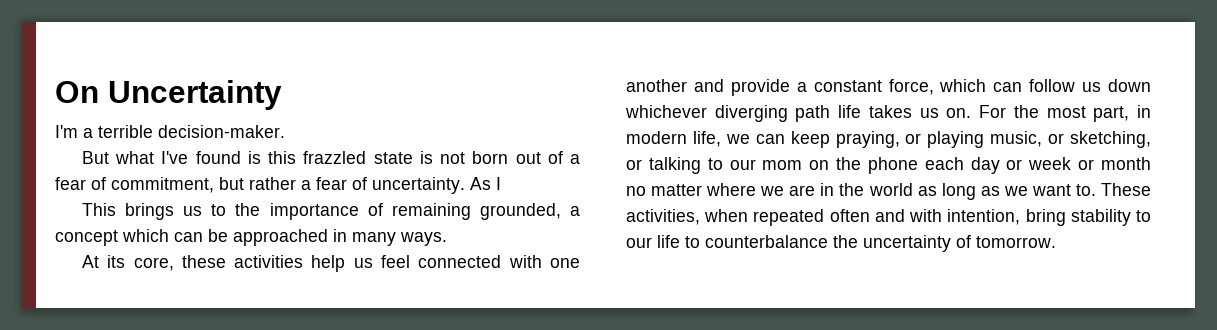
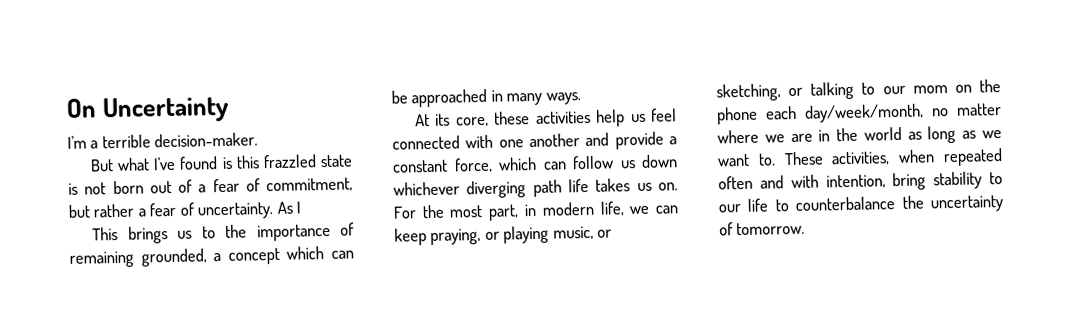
- For the most part, in modern life, we can keep praying, or playing music, or sketching, or talking to our mom on the phone each day or week or month no matter where we are in the world as long as we want to.
+ For the most part, in modern life, we can keep praying, or playing music, or sketching, or talking to our mom on the phone each day/week/month, no matter where we are in the world as long as we want to.

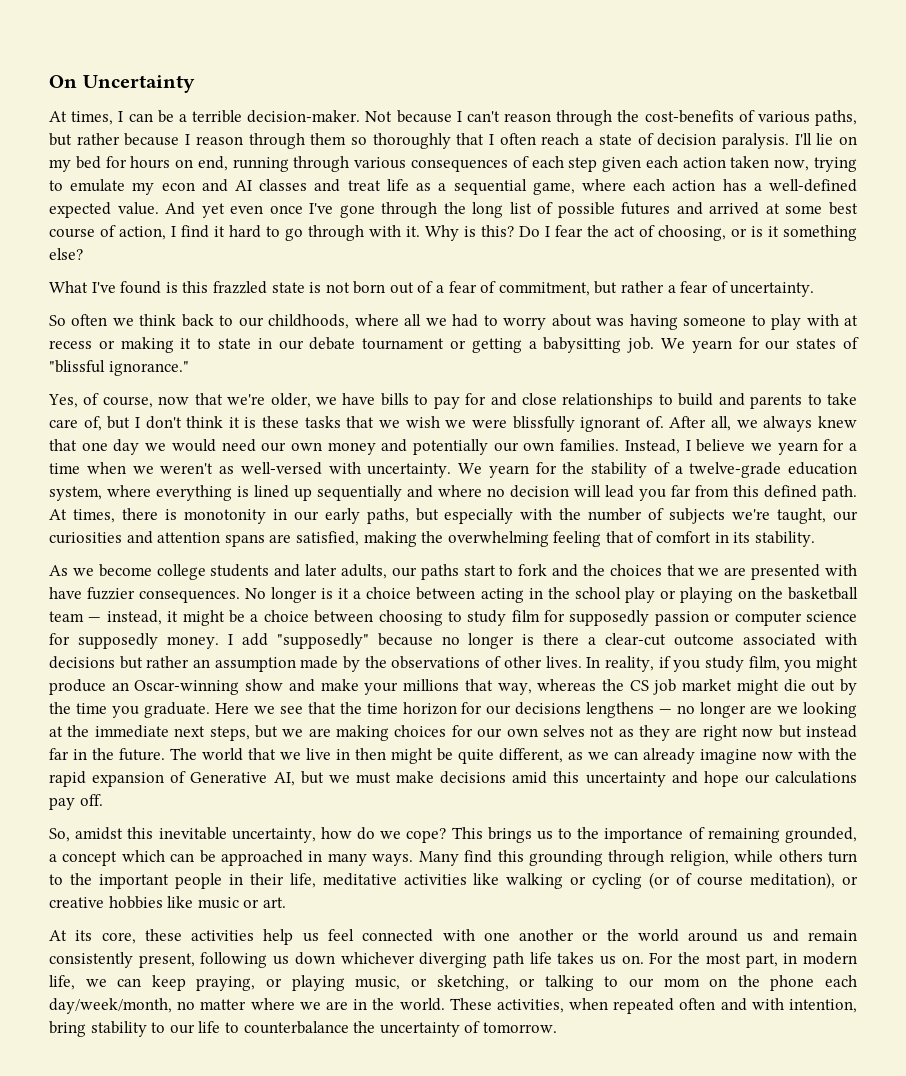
- I'm a terrible decision-maker.
- But what I've found is this frazzled state is not born out of a fear of commitment, but rather a fear of uncertainty. As I
- This brings us to the importance of remaining grounded, a concept which can be approached in many ways.
+ At times, I can be a terrible decision-maker. Not because I can't reason through the cost-benefits of various paths, but rather because I reason through them so thoroughly that I often reach a state of decision paralysis. I'll lie on my bed for hours on end, running through various consequences of each step given each action taken now, trying to emulate my econ and AI classes and treat life as a sequential game, where each action has a well-defined expected value. And yet even once I've gone through the long list of possible futures and arrived at some best course of action, I find it hard to go through with it. Why is this? Do I fear the act of choosing, or is it something else?
+ What I've found is this frazzled state is not born out of a fear of commitment, but rather a fear of uncertainty.
+ So often we think back to our childhoods, where all we had to worry about was having someone to play with at recess or making it to state in our debate tournament or getting a babysitting job. We yearn for our states of "blissful ignorance."
+ Yes, of course, now that we're older, we have bills to pay for and close relationships to build and parents to take care of, but I don't think it is these tasks that we wish we were blissfully ignorant of. After all, we always knew that one day we would need our own money and potentially our own families. Instead, I believe we yearn for a time when we weren't as well-versed with uncertainty. We yearn for the stability of a twelve-grade education system, where everything is lined up sequentially and where no decision will lead you far from this defined path. At times, there is monotonity in our early paths, but especially with the number of subjects we're taught, our curiosities and attention spans are satisfied, making the overwhelming feeling that of comfort in its stability.
+ As we become college students and later adults, our paths start to fork and the choices that we are presented with have fuzzier consequences. No longer is it a choice between acting in the school play or playing on the basketball team — instead, it might be a choice between choosing to study film for supposedly passion or computer science for supposedly money. I add "supposedly" because no longer is there a clear-cut outcome associated with decisions but rather an assumption made by the observations of other lives. In reality, if you study film, you might produce an Oscar-winning show and make your millions that way, whereas the CS job market might die out by the time you graduate. Here we see that the time horizon for our decisions lengthens — no longer are we looking at the immediate next steps, but we are making choices for our own selves not as they are right now but instead far in the future. The world that we live in then might be quite different, as we can already imagine now with the rapid expansion of Generative AI, but we must make decisions amid this uncertainty and hope our calculations pay off.
+ So, amidst this inevitable uncertainty, how do we cope? This brings us to the importance of remaining grounded, a concept which can be approached in many ways. Many find this grounding through religion, while others turn to the important people in their life, meditative activities like walking or cycling (or of course meditation), or creative hobbies like music or art.
- At its core, these activities help us feel connected with one another and provide a constant force, which can follow us down whichever diverging path life takes us on.
+ At its core, these activities help us feel connected with one another or the world around us and remain consistently present, following us down whichever diverging path life takes us on.
- For the most part, in modern life, we can keep praying, or playing music, or sketching, or talking to our mom on the phone each day/week/month, no matter where we are in the world as long as we want to.
+ For the most part, in modern life, we can keep praying, or playing music, or sketching, or talking to our mom on the phone each day/week/month, no matter where we are in the world.

